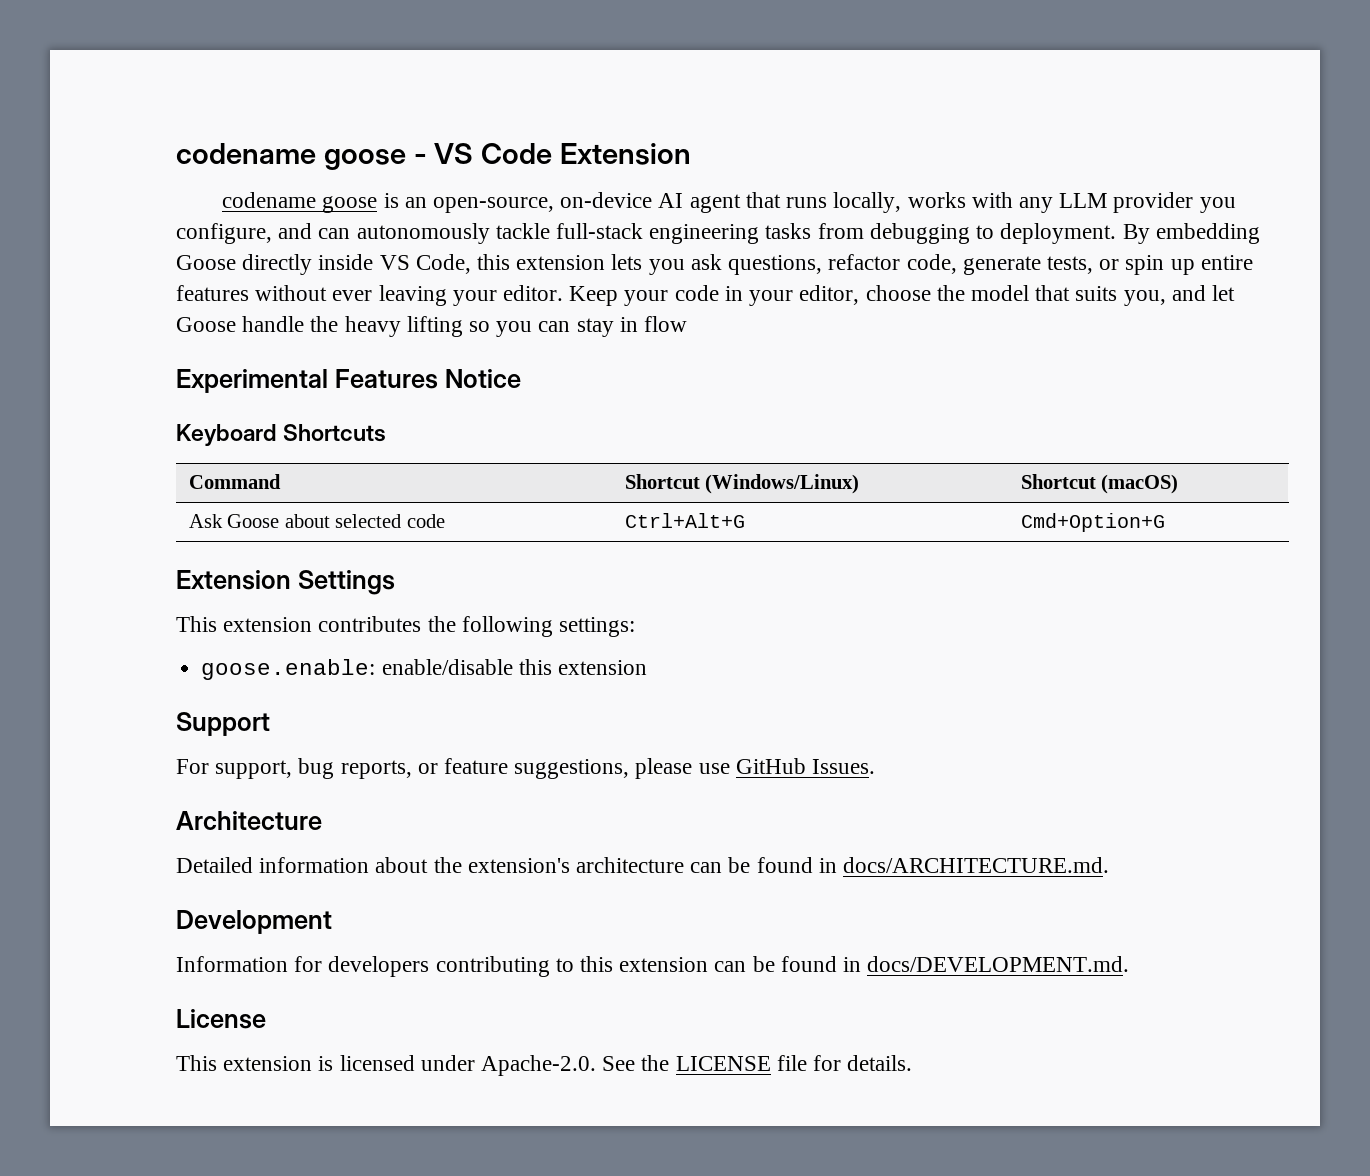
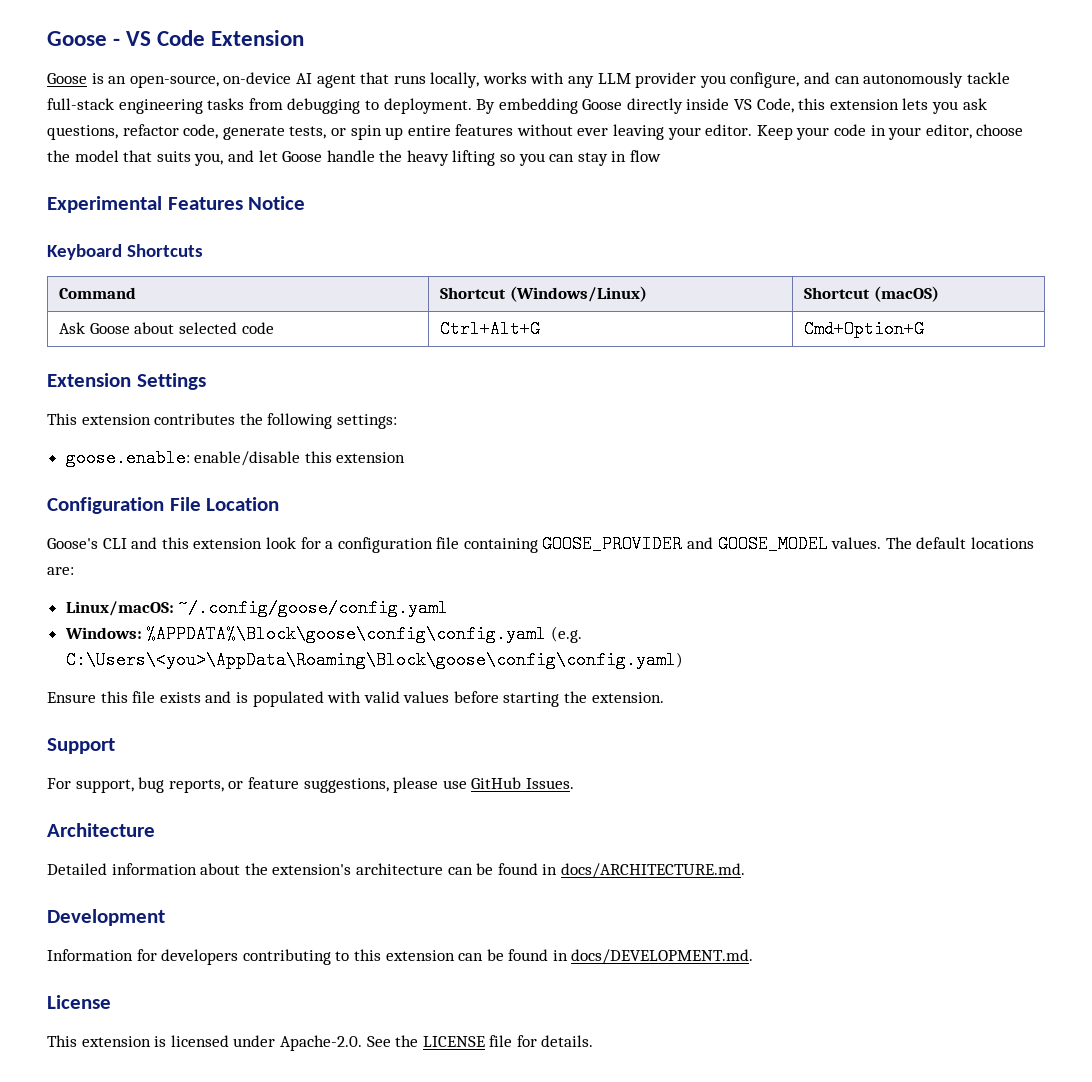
- codename goose - VS Code Extension
+ Goose - VS Code Extension
- codename goose is an open-source, on-device AI agent that runs locally, works with any LLM provider you configure, and can autonomously tackle full-stack engineering tasks from debugging to deployment.
+ Goose is an open-source, on-device AI agent that runs locally, works with any LLM provider you configure, and can autonomously tackle full-stack engineering tasks from debugging to deployment.
+ Configuration File Location
+ Goose's CLI and this extension look for a configuration file containing GOOSE_PROVIDER and GOOSE_MODEL values. The default locations are:
+ Linux/macOS: ~/.config/goose/config.yaml
+ Windows: %APPDATA%\Block\goose\config\config.yaml (e.g. C:\Users\<you>\AppData\Roaming\Block\goose\config\config.yaml)
+ Ensure this file exists and is populated with valid values before starting the extension.

